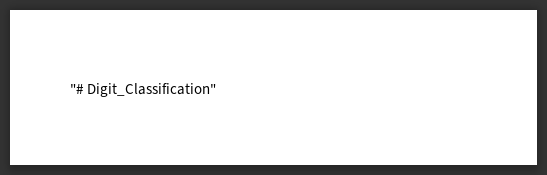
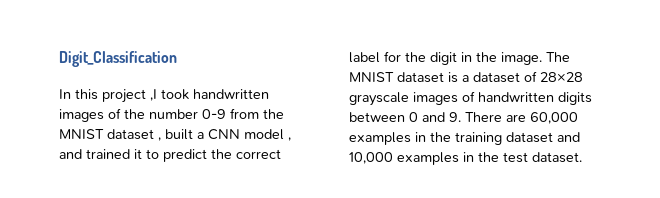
- "# Digit_Classification"
+ Digit_Classification
+ In this project ,I took handwritten images of the number 0-9 from the MNIST dataset , built a CNN model , and trained it to predict the correct label for the digit in the image. The MNIST dataset is a dataset of 28×28 grayscale images of handwritten digits between 0 and 9. There are 60,000 examples in the training dataset and 10,000 examples in the test dataset.

